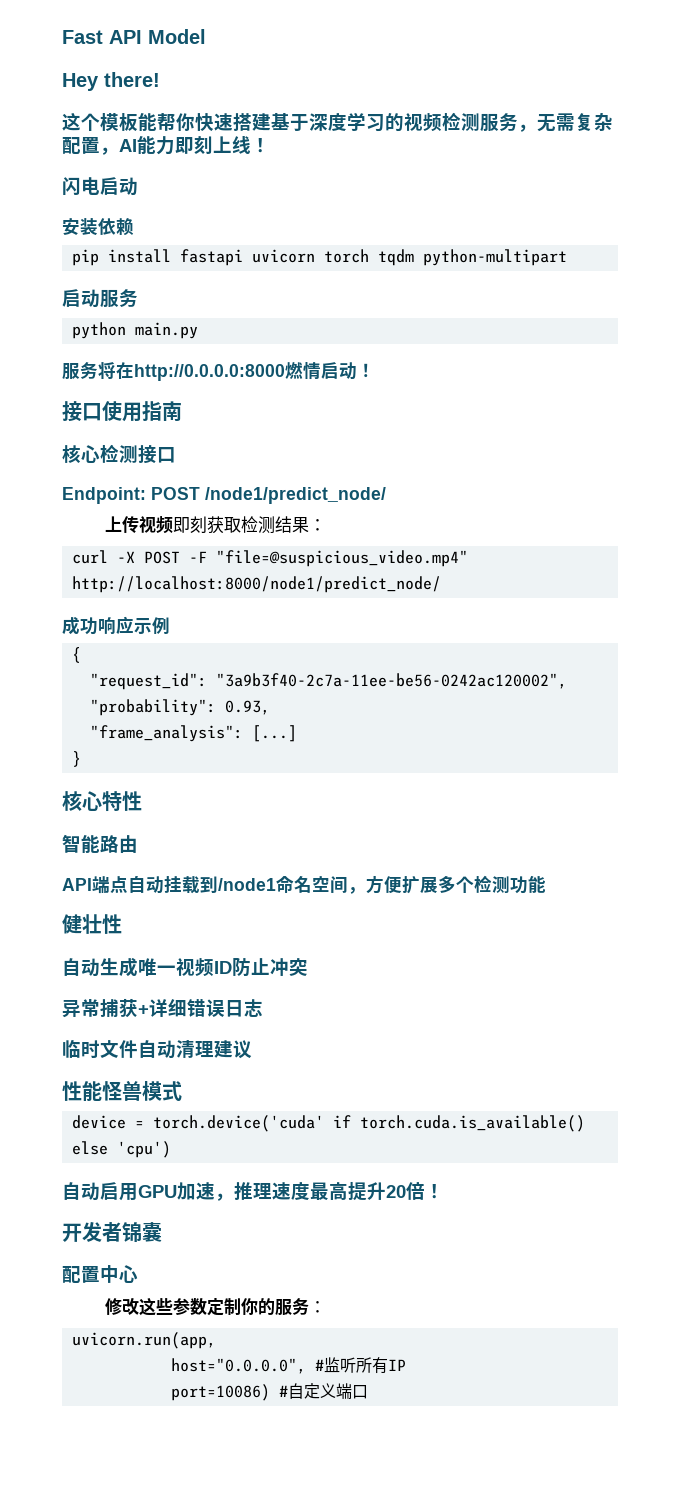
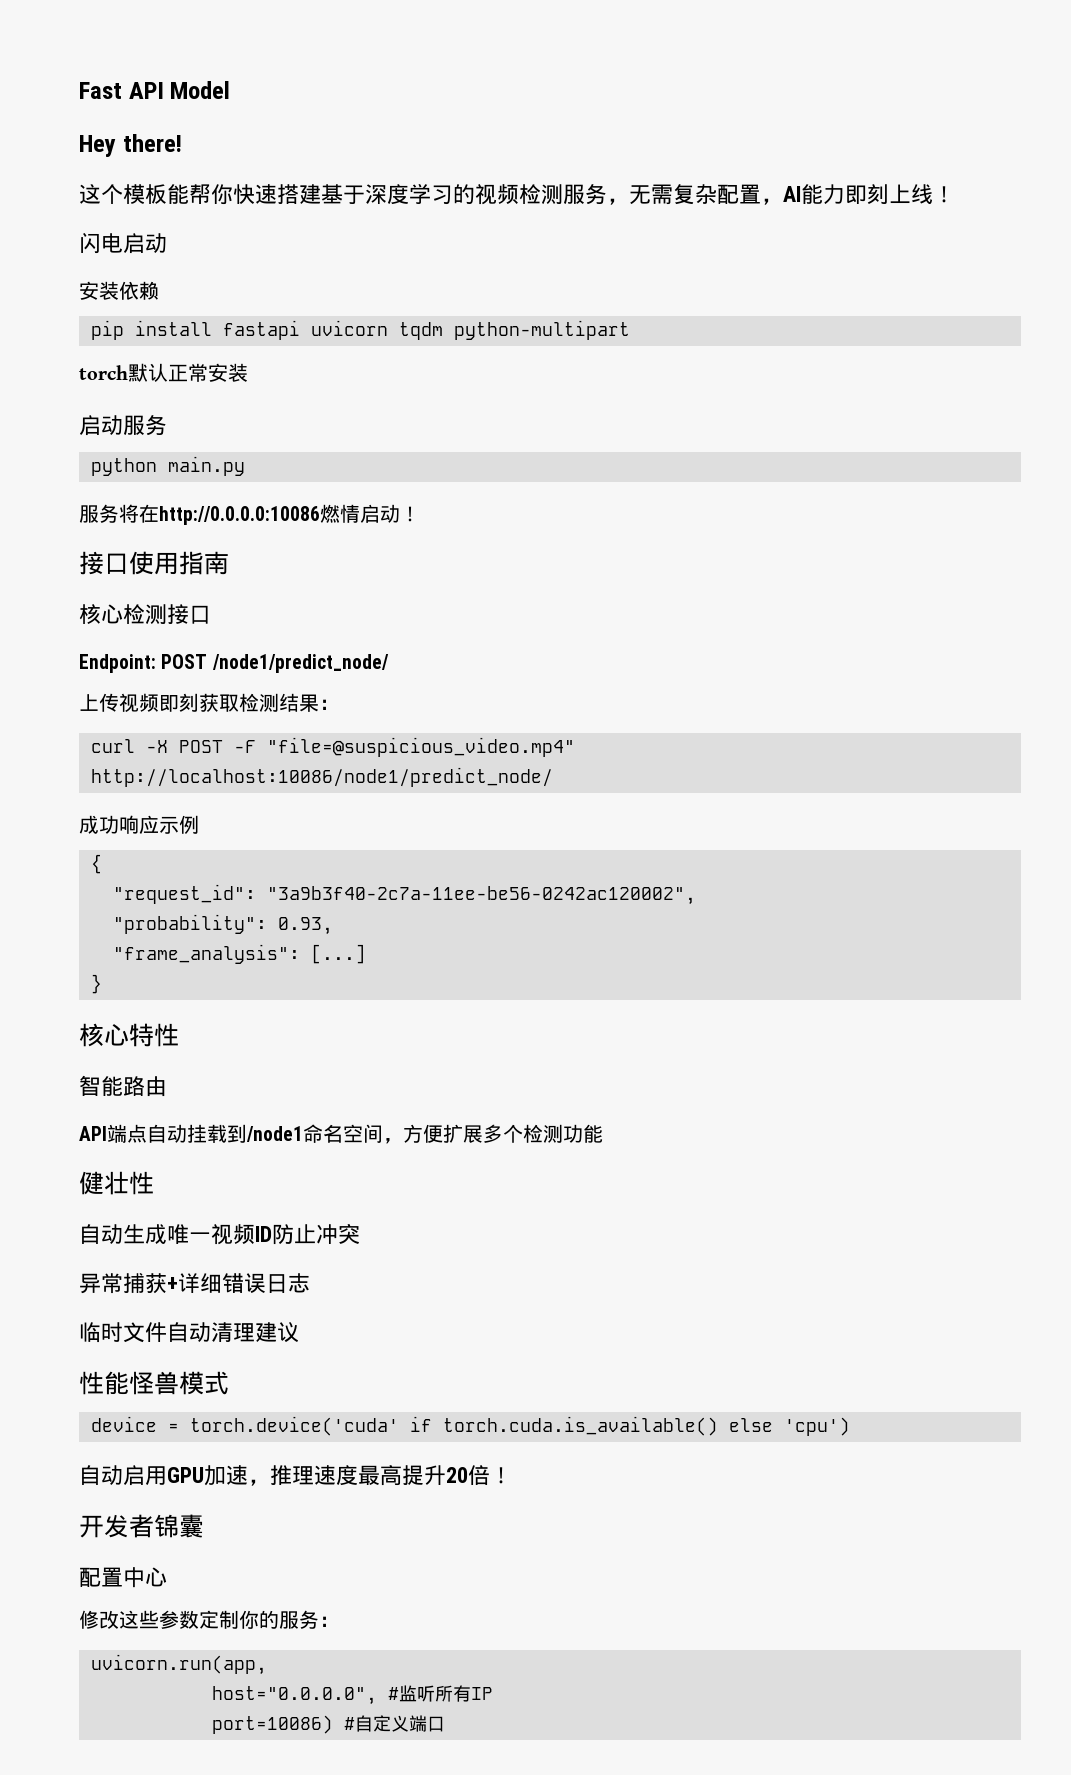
- pip install fastapi uvicorn torch tqdm python-multipart
+ pip install fastapi uvicorn tqdm python-multipart
+ torch默认正常安装
- 服务将在http://0.0.0.0:8000燃情启动！
+ 服务将在http://0.0.0.0:10086燃情启动！
- curl -X POST -F "file=@suspicious_video.mp4" http://localhost:8000/node1/predict_node/
+ curl -X POST -F "file=@suspicious_video.mp4" http://localhost:10086/node1/predict_node/

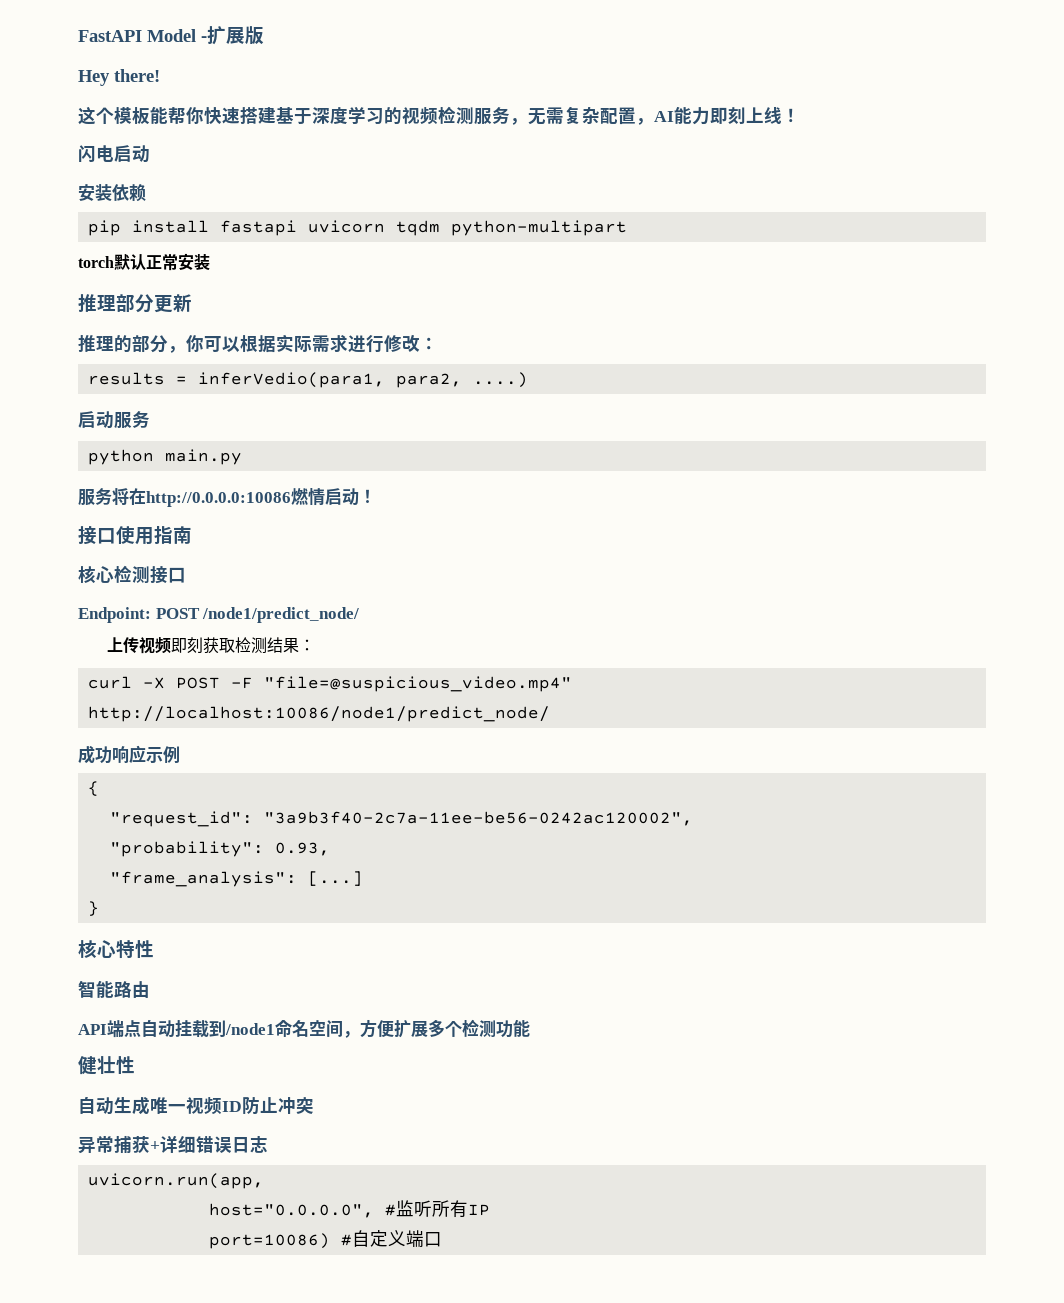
- Fast API Model
+ FastAPI Model -扩展版
+ 推理部分更新
+ 推理的部分，你可以根据实际需求进行修改：
+ results = inferVedio(para1, para2, ....)
- 临时文件自动清理建议
- 性能怪兽模式
- device = torch.device('cuda' if torch.cuda.is_available() else 'cpu')
- 自动启用GPU加速，推理速度最高提升20倍！
- 开发者锦囊
- 配置中心
- 修改这些参数定制你的服务：

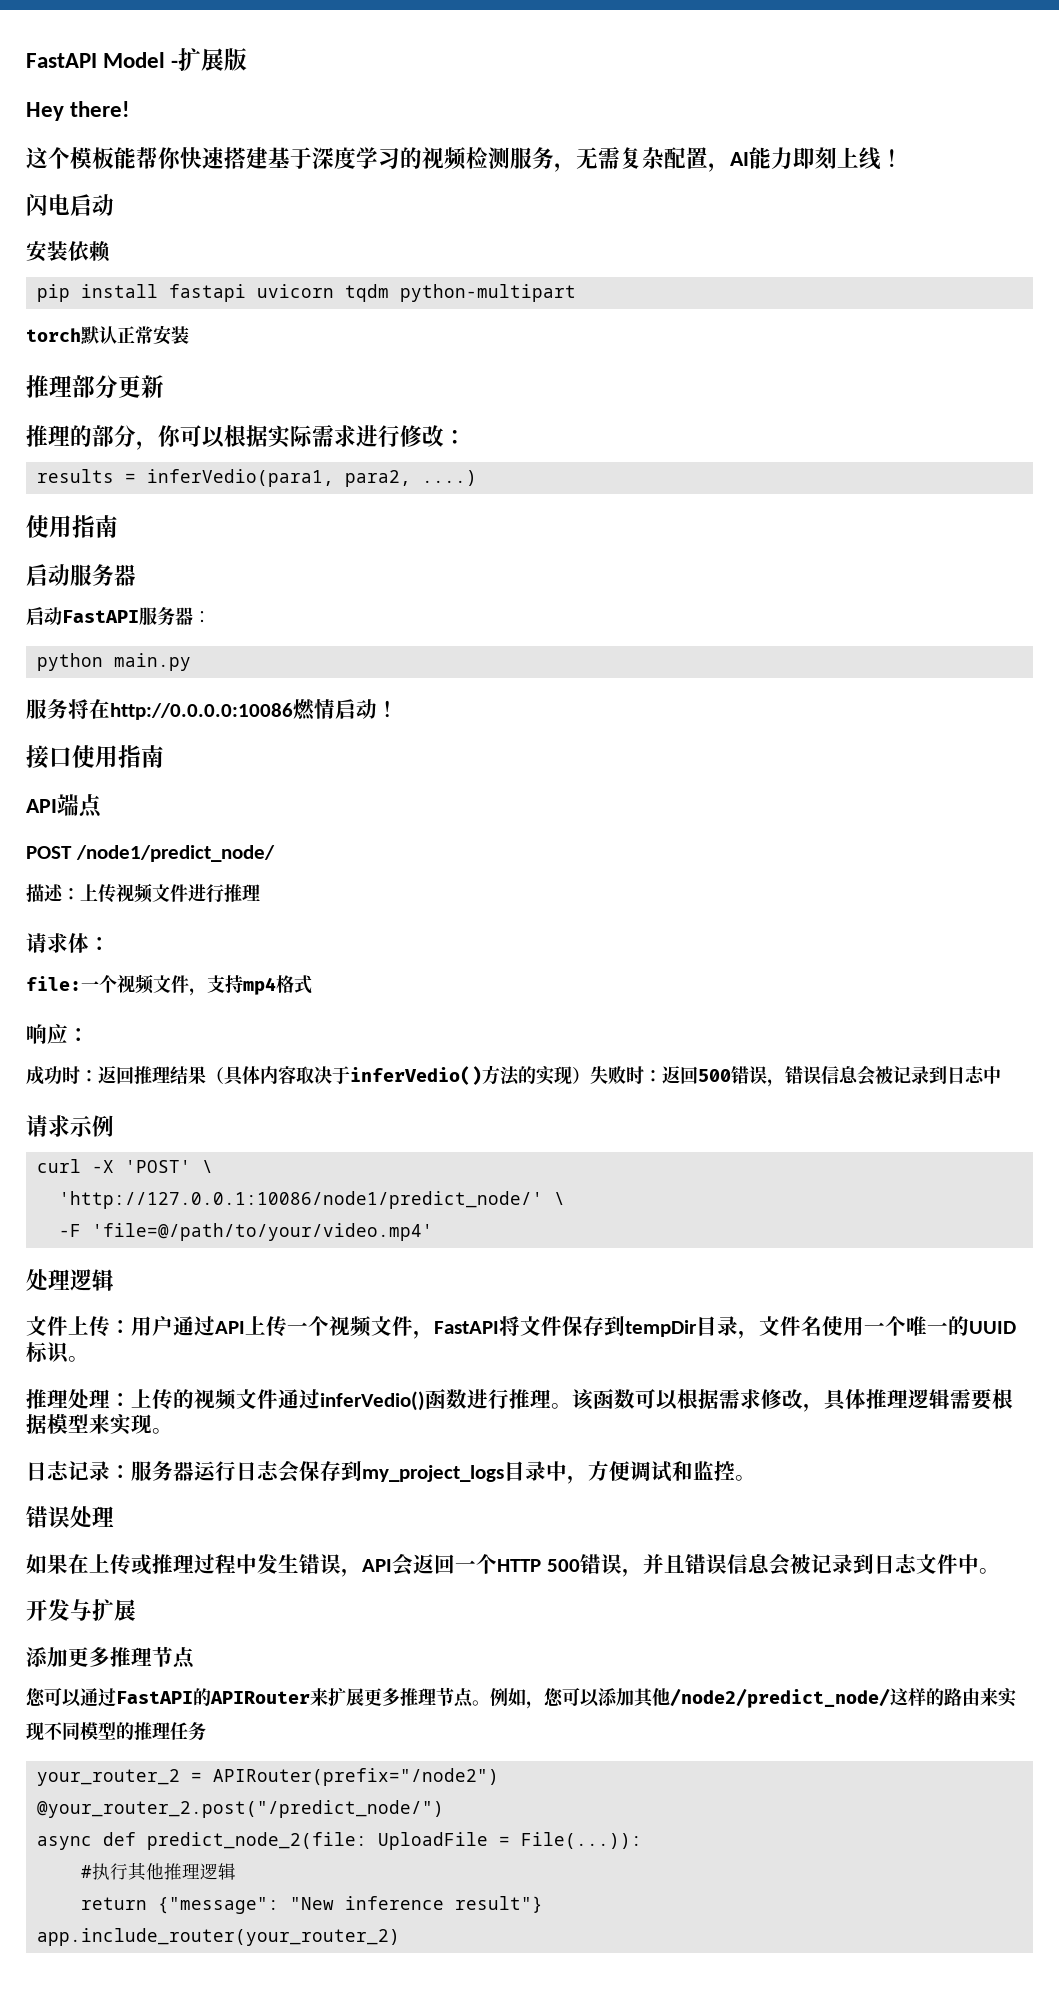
  results = inferVedio(para1, para2, ....)
+ 使用指南
- 启动服务
+ 启动服务器
+ 启动FastAPI服务器：
- 核心检测接口
- Endpoint: POST /node1/predict_node/
+ API端点
+ POST /node1/predict_node/
- 上传视频即刻获取检测结果：
- curl -X POST -F "file=@suspicious_video.mp4" http://localhost:10086/node1/predict_node/
- 成功响应示例
- {
- "request_id": "3a9b3f40-2c7a-11ee-be56-0242ac120002",
- "probability": 0.93,
- "frame_analysis": [...]
- }
- 核心特性
- 智能路由
- API端点自动挂载到/node1命名空间，方便扩展多个检测功能
- 健壮性
- 自动生成唯一视频ID防止冲突
- 异常捕获+详细错误日志
- uvicorn.run(app,
- host="0.0.0.0", #监听所有IP
- port=10086) #自定义端口
+ 描述：上传视频文件进行推理
+ 请求体：
+ file:一个视频文件，支持mp4格式
+ 响应：
+ 成功时：返回推理结果（具体内容取决于inferVedio()方法的实现）失败时：返回500错误，错误信息会被记录到日志中
+ 请求示例
+ curl -X 'POST' \
+ 'http://127.0.0.1:10086/node1/predict_node/' \
+ -F 'file=@/path/to/your/video.mp4'
+ 处理逻辑
+ 文件上传：用户通过API上传一个视频文件，FastAPI将文件保存到tempDir目录，文件名使用一个唯一的UUID标识。
+ 推理处理：上传的视频文件通过inferVedio()函数进行推理。该函数可以根据需求修改，具体推理逻辑需要根据模型来实现。
+ 日志记录：服务器运行日志会保存到my_project_logs目录中，方便调试和监控。
+ 错误处理
+ 如果在上传或推理过程中发生错误，API会返回一个HTTP 500错误，并且错误信息会被记录到日志文件中。
+ 开发与扩展
+ 添加更多推理节点
+ 您可以通过FastAPI的APIRouter来扩展更多推理节点。例如，您可以添加其他/node2/predict_node/这样的路由来实现不同模型的推理任务
+ your_router_2 = APIRouter(prefix="/node2")
+ @your_router_2.post("/predict_node/")
+ async def predict_node_2(file: UploadFile = File(...)):
+ #执行其他推理逻辑
+ return {"message": "New inference result"}
+ app.include_router(your_router_2)

